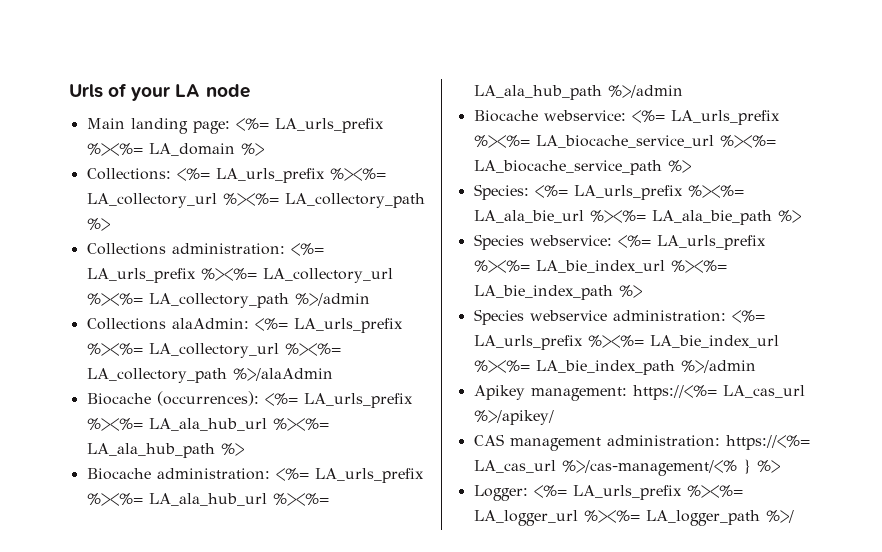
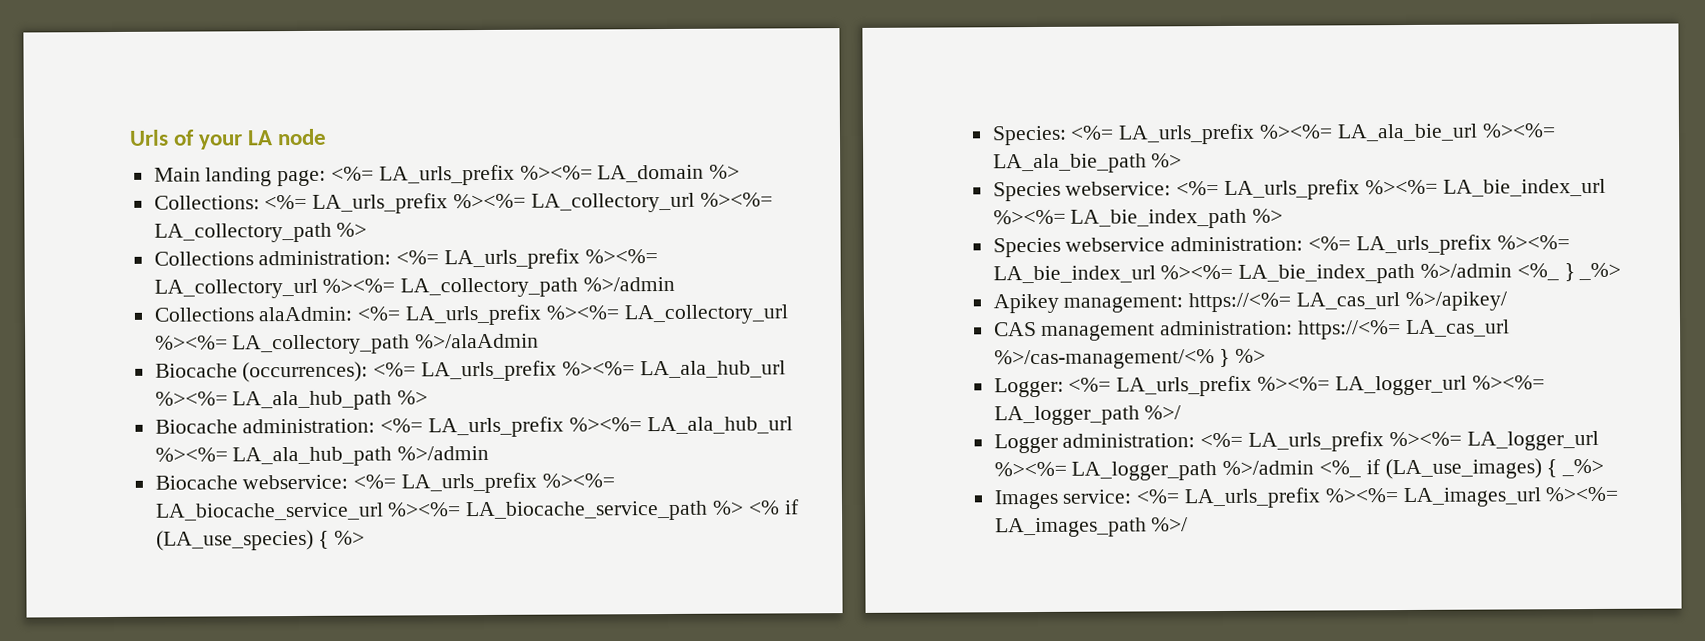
- Biocache webservice: <%= LA_urls_prefix %><%= LA_biocache_service_url %><%= LA_biocache_service_path %>
+ Biocache webservice: <%= LA_urls_prefix %><%= LA_biocache_service_url %><%= LA_biocache_service_path %> <% if (LA_use_species) { %>
- Species webservice administration: <%= LA_urls_prefix %><%= LA_bie_index_url %><%= LA_bie_index_path %>/admin
+ Species webservice administration: <%= LA_urls_prefix %><%= LA_bie_index_url %><%= LA_bie_index_path %>/admin <%_ } _%>
+ Logger administration: <%= LA_urls_prefix %><%= LA_logger_url %><%= LA_logger_path %>/admin <%_ if (LA_use_images) { _%>
+ Images service: <%= LA_urls_prefix %><%= LA_images_url %><%= LA_images_path %>/

